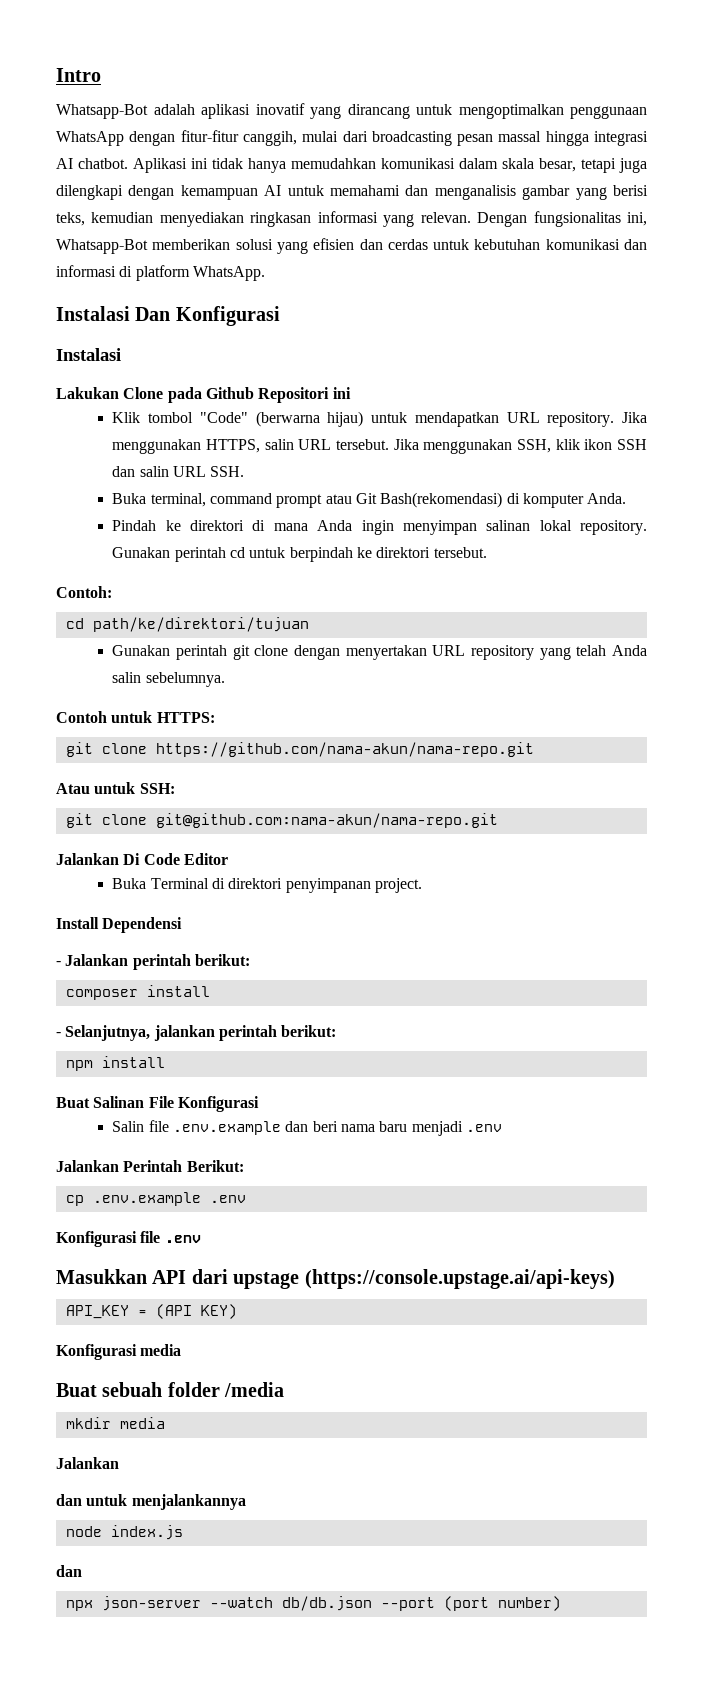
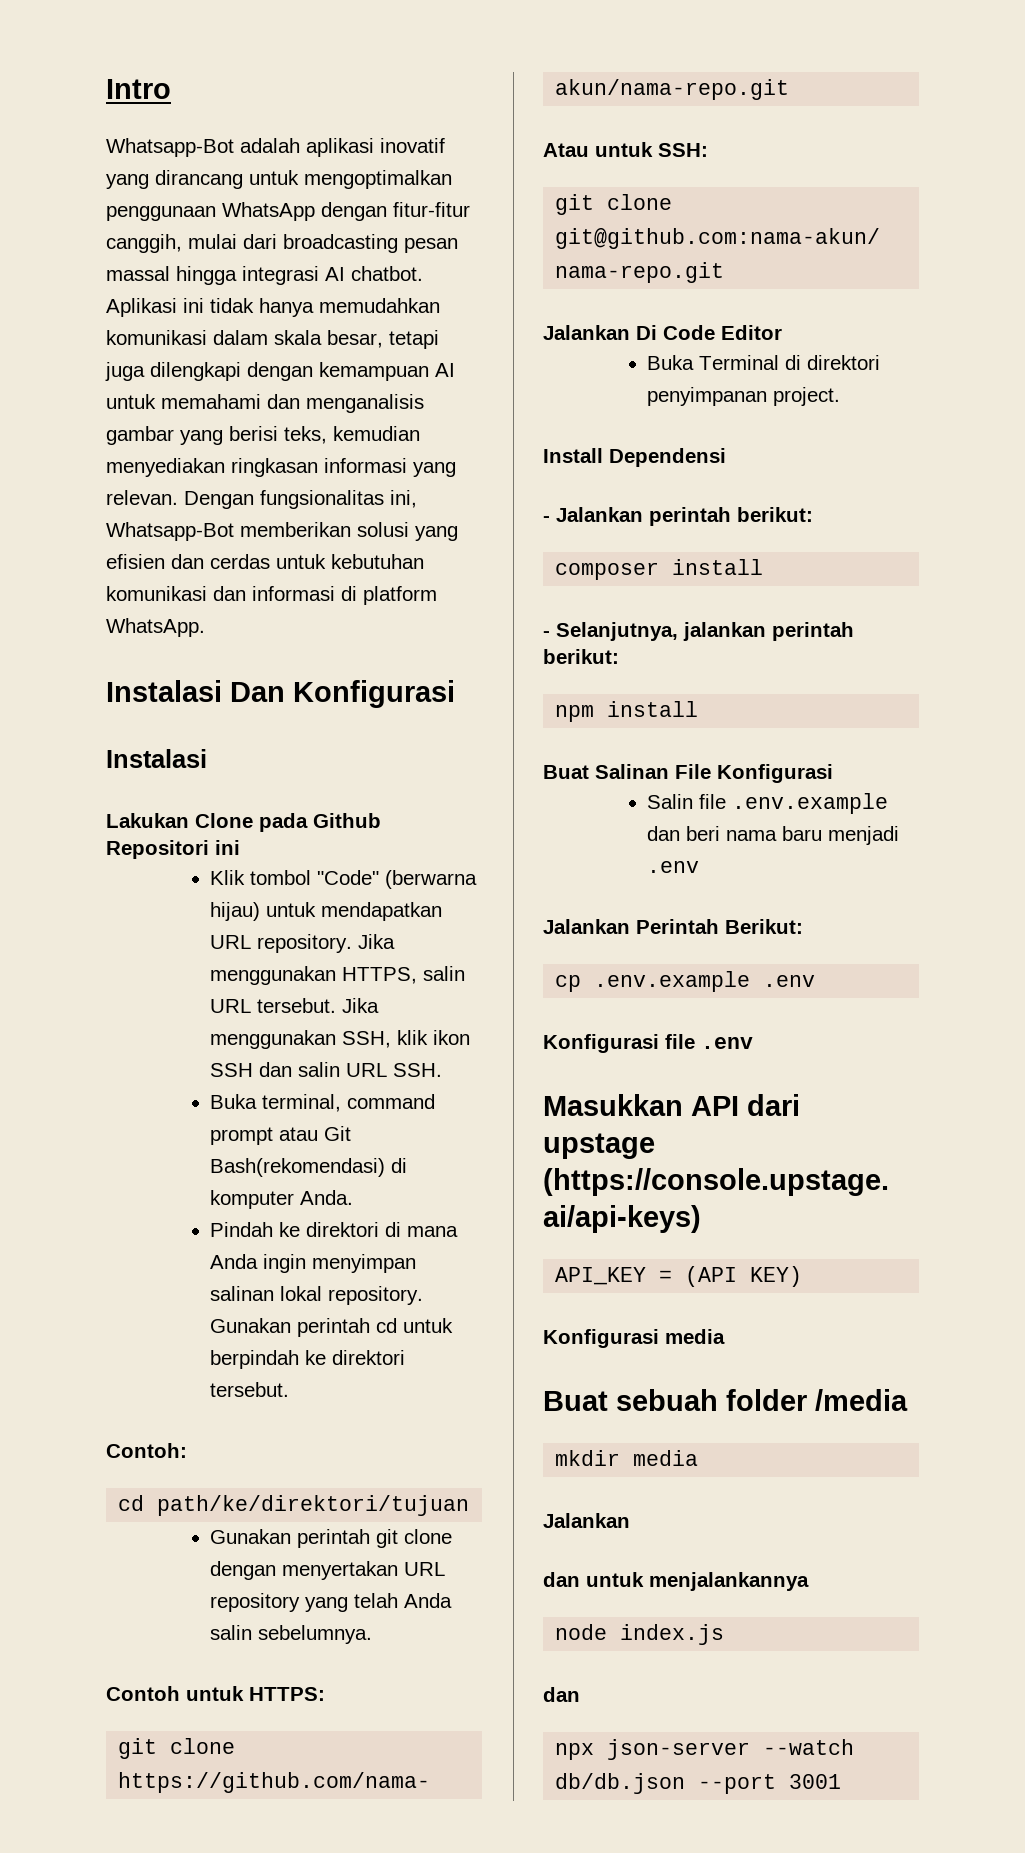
- npx json-server --watch db/db.json --port (port number)
+ npx json-server --watch db/db.json --port 3001

